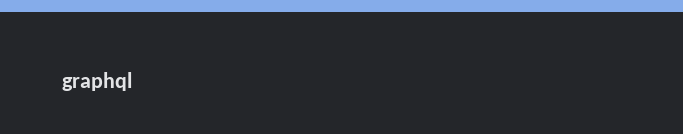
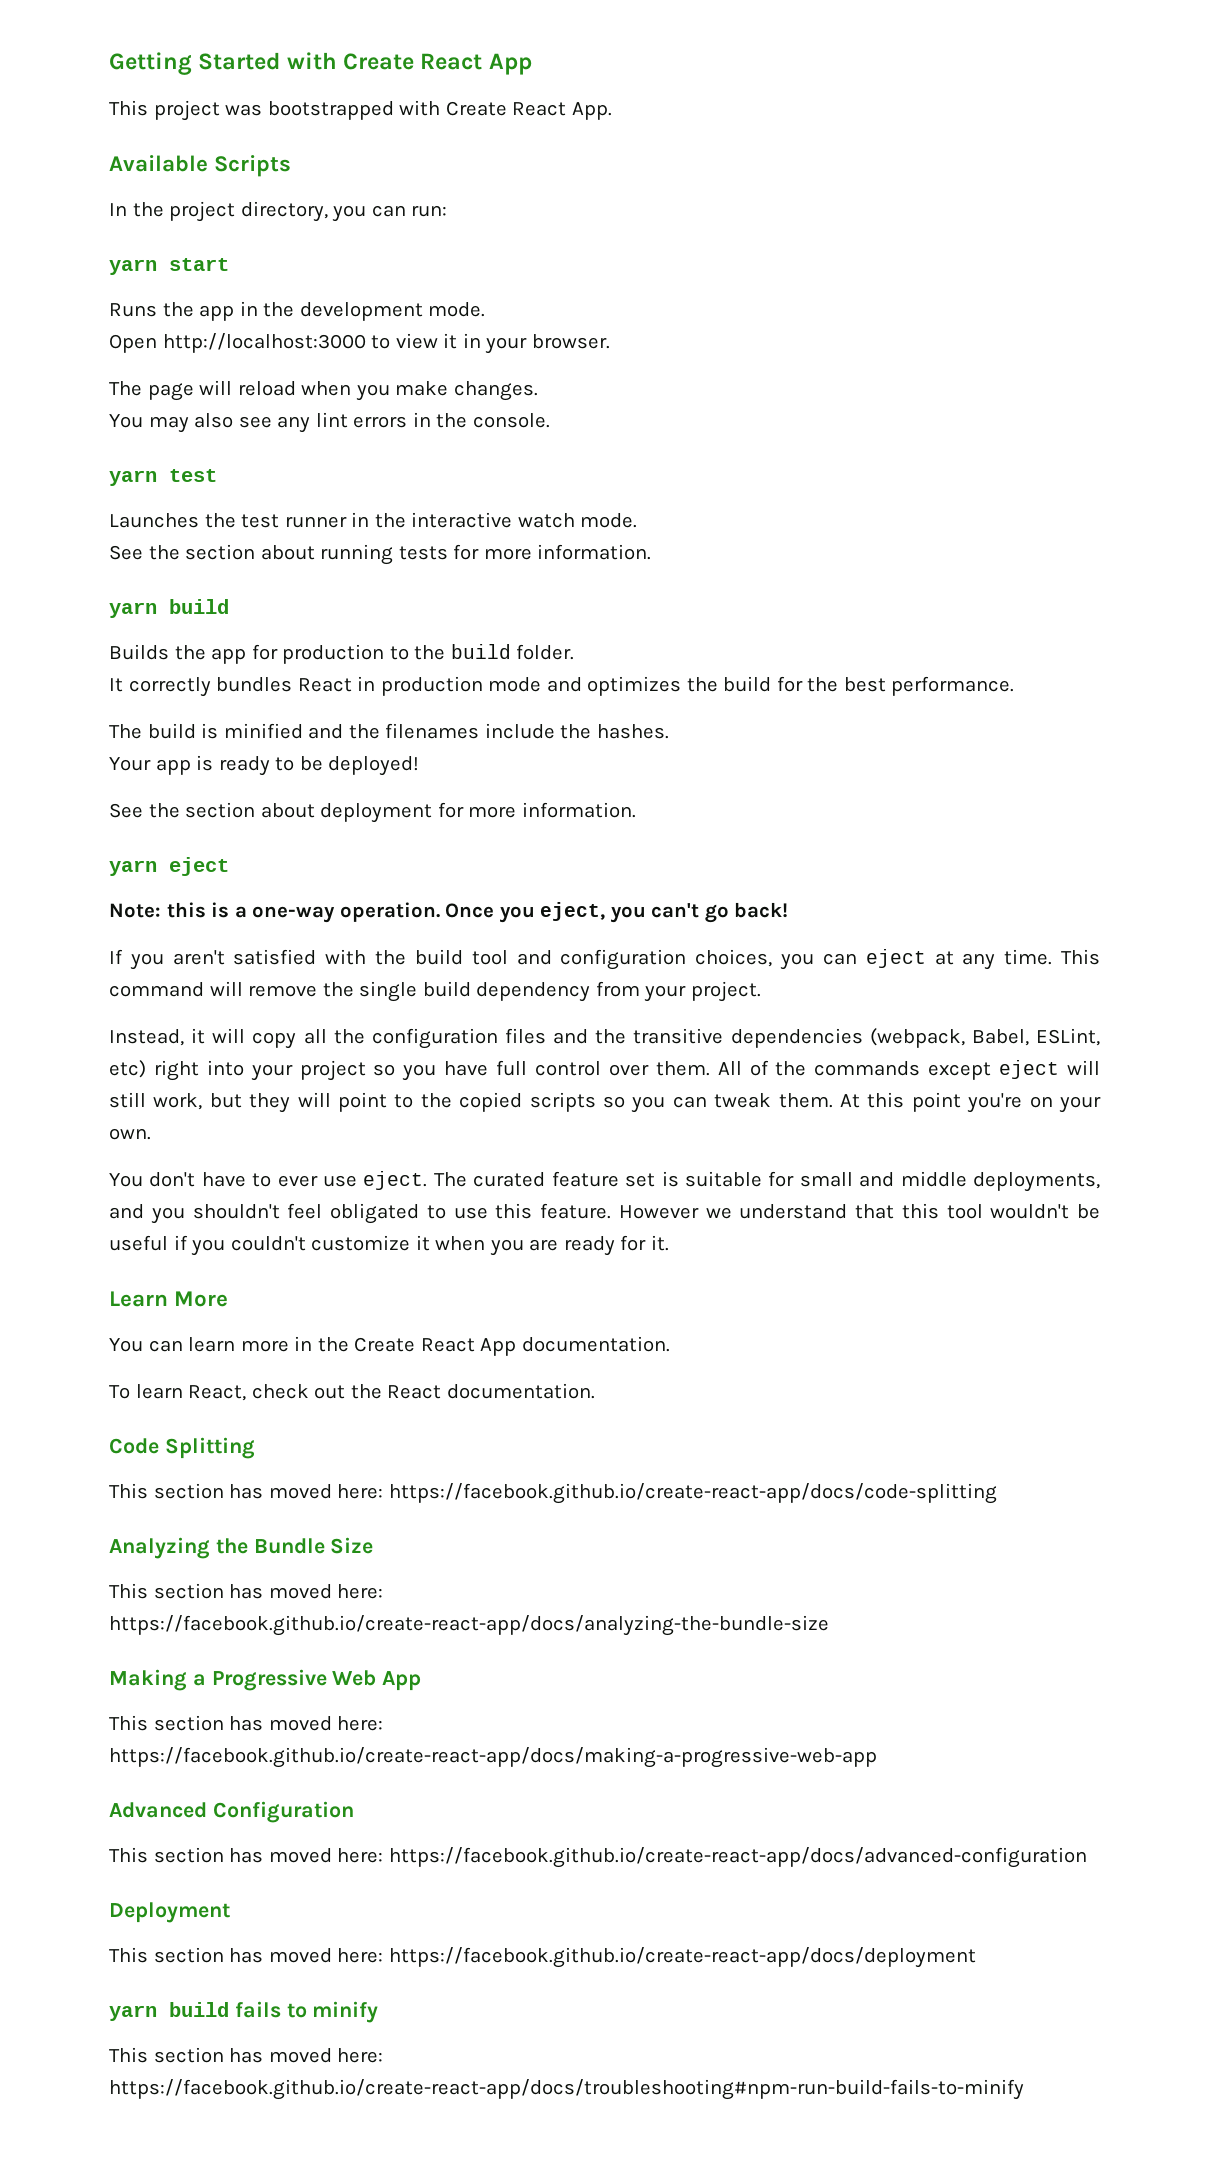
- graphql
+ Getting Started with Create React App
+ This project was bootstrapped with Create React App.
+ Available Scripts
+ In the project directory, you can run:
+ yarn start
+ Runs the app in the development mode.
+ Open http://localhost:3000 to view it in your browser.
+ The page will reload when you make changes.
+ You may also see any lint errors in the console.
+ yarn test
+ Launches the test runner in the interactive watch mode.
+ See the section about running tests for more information.
+ yarn build
+ Builds the app for production to the build folder.
+ It correctly bundles React in production mode and optimizes the build for the best performance.
+ The build is minified and the filenames include the hashes.
+ Your app is ready to be deployed!
+ See the section about deployment for more information.
+ yarn eject
+ Note: this is a one-way operation. Once you eject, you can't go back!
+ If you aren't satisfied with the build tool and configuration choices, you can eject at any time. This command will remove the single build dependency from your project.
+ Instead, it will copy all the configuration files and the transitive dependencies (webpack, Babel, ESLint, etc) right into your project so you have full control over them. All of the commands except eject will still work, but they will point to the copied scripts so you can tweak them. At this point you're on your own.
+ You don't have to ever use eject. The curated feature set is suitable for small and middle deployments, and you shouldn't feel obligated to use this feature. However we understand that this tool wouldn't be useful if you couldn't customize it when you are ready for it.
+ Learn More
+ You can learn more in the Create React App documentation.
+ To learn React, check out the React documentation.
+ Code Splitting
+ This section has moved here: https://facebook.github.io/create-react-app/docs/code-splitting
+ Analyzing the Bundle Size
+ This section has moved here: https://facebook.github.io/create-react-app/docs/analyzing-the-bundle-size
+ Making a Progressive Web App
+ This section has moved here: https://facebook.github.io/create-react-app/docs/making-a-progressive-web-app
+ Advanced Configuration
+ This section has moved here: https://facebook.github.io/create-react-app/docs/advanced-configuration
+ Deployment
+ This section has moved here: https://facebook.github.io/create-react-app/docs/deployment
+ yarn build fails to minify
+ This section has moved here: https://facebook.github.io/create-react-app/docs/troubleshooting#npm-run-build-fails-to-minify

